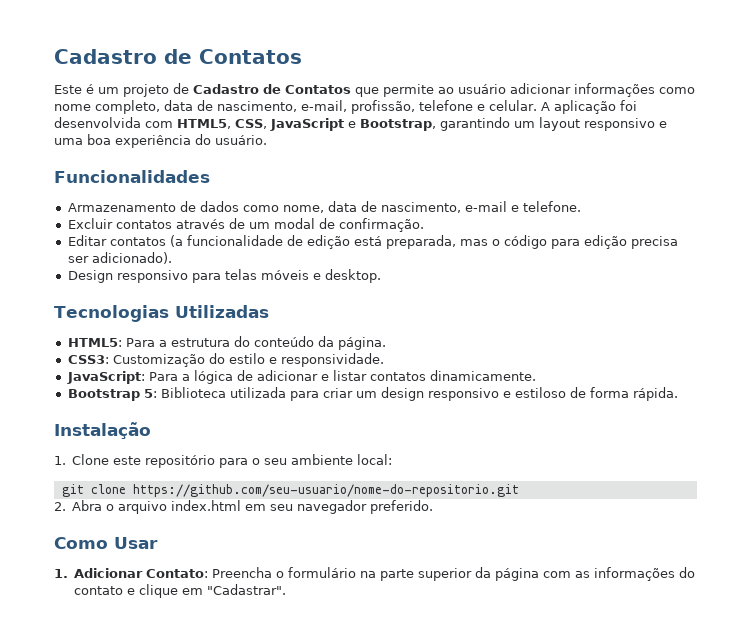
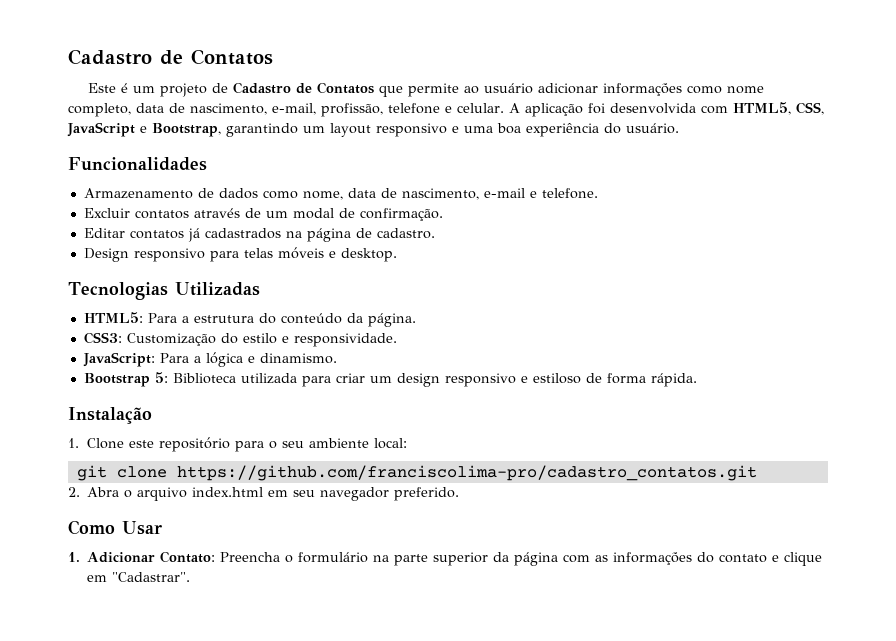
- Editar contatos (a funcionalidade de edição está preparada, mas o código para edição precisa ser adicionado).
+ Editar contatos já cadastrados na página de cadastro.
- JavaScript: Para a lógica de adicionar e listar contatos dinamicamente.
+ JavaScript: Para a lógica e dinamismo.
- git clone https://github.com/seu-usuario/nome-do-repositorio.git
+ git clone https://github.com/franciscolima-pro/cadastro_contatos.git

